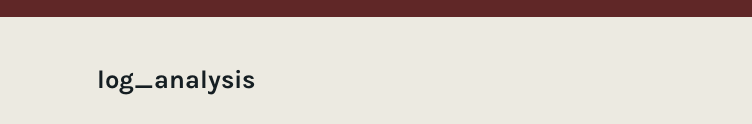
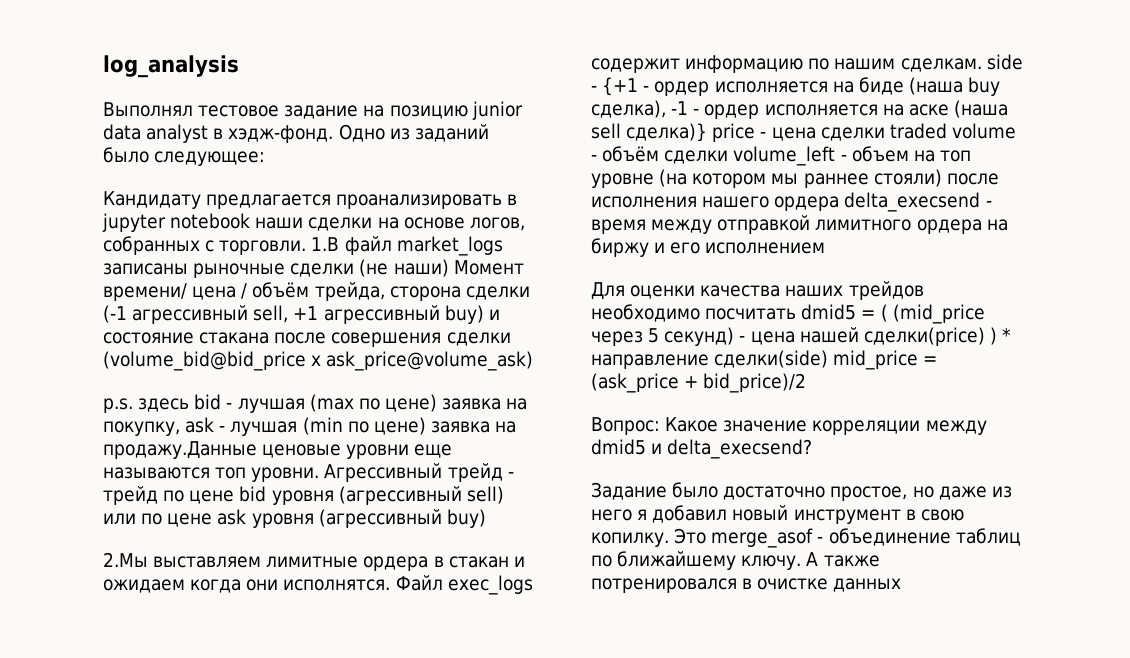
+ Выполнял тестовое задание на позицию junior data analyst в хэдж-фонд. Одно из заданий было следующее:
+ Кандидату предлагается проанализировать в jupyter notebook наши сделки на основе логов, собранных с торговли. 1.В файл market_logs записаны рыночные сделки (не наши) Момент времени/ цена / объём трейда, сторона сделки (-1 агрессивный sell, +1 агрессивный buy) и состояние стакана после совершения сделки (volume_bid@bid_price x ask_price@volume_ask)
+ p.s. здесь bid - лучшая (max по цене) заявка на покупку, ask - лучшая (min по цене) заявка на продажу.Данные ценовые уровни еще называются топ уровни. Агрессивный трейд - трейд по цене bid уровня (агрессивный sell) или по цене ask уровня (агрессивный buy)
+ 2.Мы выставляем лимитные ордера в стакан и ожидаем когда они исполнятся. Файл exec_logs содержит информацию по нашим сделкам. side - {+1 - ордер исполняется на биде (наша buy сделка), -1 - ордер исполняется на аске (наша sell сделка)} price - цена сделки traded volume - объём сделки volume_left - объем на топ уровне (на котором мы раннее стояли) после исполнения нашего ордера delta_execsend - время между отправкой лимитного ордера на биржу и его исполнением
+ Для оценки качества наших трейдов необходимо посчитать dmid5 = ( (mid_price через 5 секунд) - цена нашей сделки(price) ) * направление сделки(side) mid_price = (ask_price + bid_price)/2
+ Вопрос: Какое значение корреляции между dmid5 и delta_execsend?
+ Задание было достаточно простое, но даже из него я добавил новый инструмент в свою копилку. Это merge_asof - объединение таблиц по ближайшему ключу. А также потренировался в очистке данных

